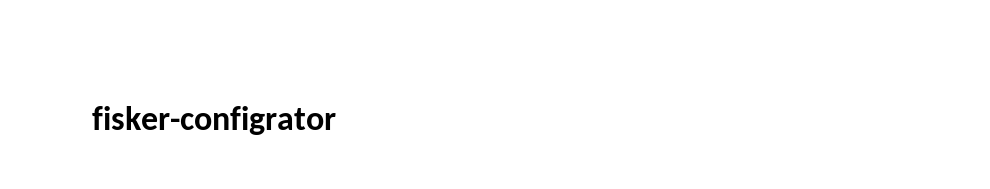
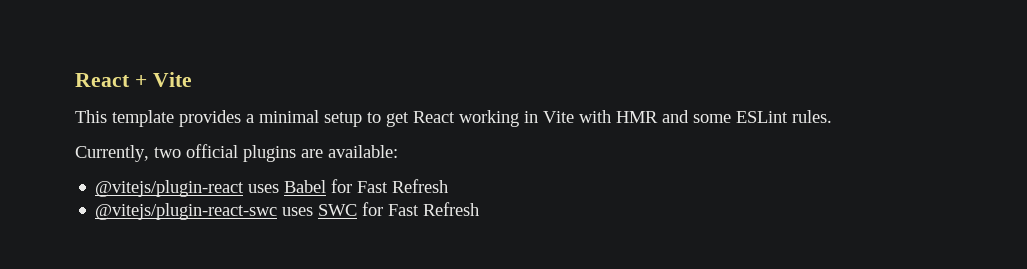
- fisker-configrator
+ React + Vite
+ This template provides a minimal setup to get React working in Vite with HMR and some ESLint rules.
+ Currently, two official plugins are available:
+ @vitejs/plugin-react uses Babel for Fast Refresh
+ @vitejs/plugin-react-swc uses SWC for Fast Refresh

